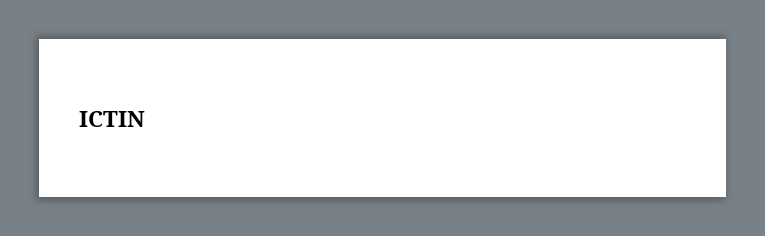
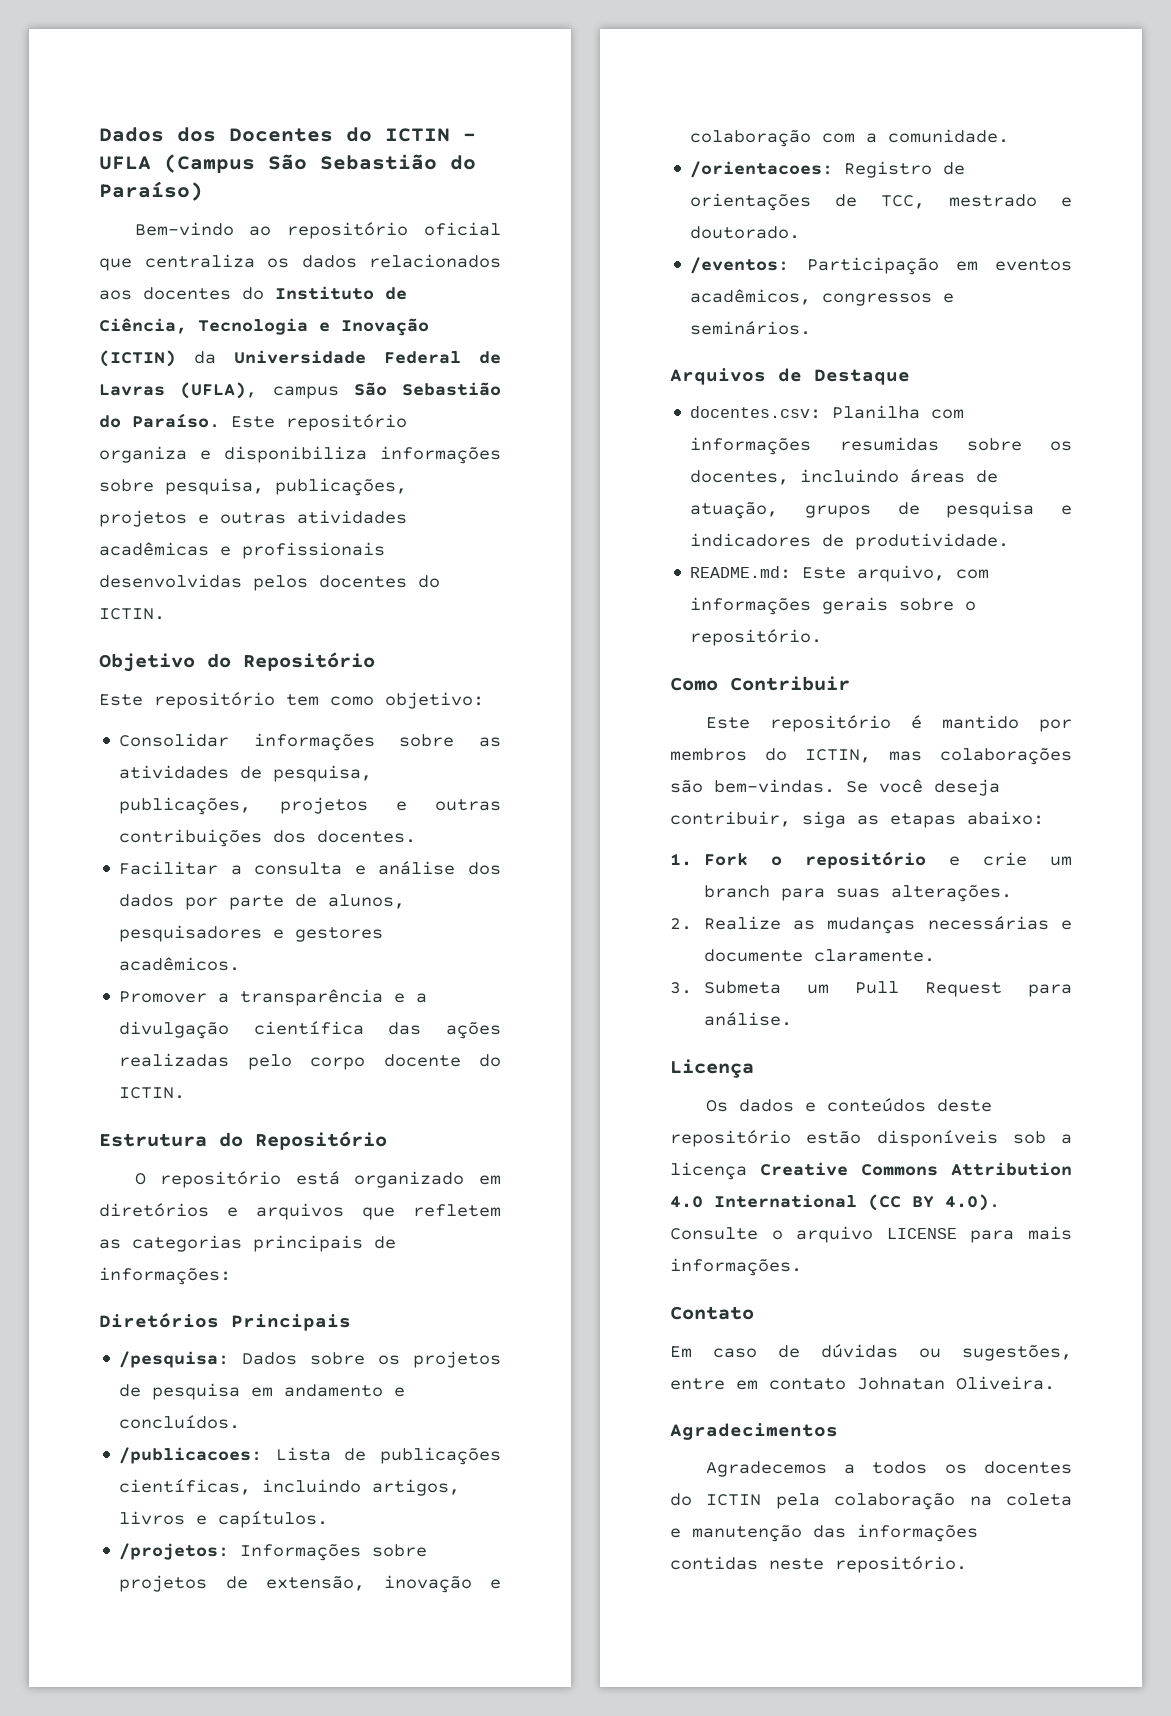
- ICTIN
+ Dados dos Docentes do ICTIN - UFLA (Campus São Sebastião do Paraíso)
+ Bem-vindo ao repositório oficial que centraliza os dados relacionados aos docentes do Instituto de Ciência, Tecnologia e Inovação (ICTIN) da Universidade Federal de Lavras (UFLA), campus São Sebastião do Paraíso. Este repositório organiza e disponibiliza informações sobre pesquisa, publicações, projetos e outras atividades acadêmicas e profissionais desenvolvidas pelos docentes do ICTIN.
+ Objetivo do Repositório
+ Este repositório tem como objetivo:
+ Consolidar informações sobre as atividades de pesquisa, publicações, projetos e outras contribuições dos docentes.
+ Facilitar a consulta e análise dos dados por parte de alunos, pesquisadores e gestores acadêmicos.
+ Promover a transparência e a divulgação científica das ações realizadas pelo corpo docente do ICTIN.
+ Estrutura do Repositório
+ O repositório está organizado em diretórios e arquivos que refletem as categorias principais de informações:
+ Diretórios Principais
+ /pesquisa: Dados sobre os projetos de pesquisa em andamento e concluídos.
+ /publicacoes: Lista de publicações científicas, incluindo artigos, livros e capítulos.
+ /projetos: Informações sobre projetos de extensão, inovação e colaboração com a comunidade.
+ /orientacoes: Registro de orientações de TCC, mestrado e doutorado.
+ /eventos: Participação em eventos acadêmicos, congressos e seminários.
+ Arquivos de Destaque
+ docentes.csv: Planilha com informações resumidas sobre os docentes, incluindo áreas de atuação, grupos de pesquisa e indicadores de produtividade.
+ README.md: Este arquivo, com informações gerais sobre o repositório.
+ Como Contribuir
+ Este repositório é mantido por membros do ICTIN, mas colaborações são bem-vindas. Se você deseja contribuir, siga as etapas abaixo:
+ 1. Fork o repositório e crie um branch para suas alterações.
+ 2. Realize as mudanças necessárias e documente claramente.
+ 3. Submeta um Pull Request para análise.
+ Licença
+ Os dados e conteúdos deste repositório estão disponíveis sob a licença Creative Commons Attribution 4.0 International (CC BY 4.0). Consulte o arquivo LICENSE para mais informações.
+ Contato
+ Em caso de dúvidas ou sugestões, entre em contato Johnatan Oliveira.
+ Agradecimentos
+ Agradecemos a todos os docentes do ICTIN pela colaboração na coleta e manutenção das informações contidas neste repositório.

